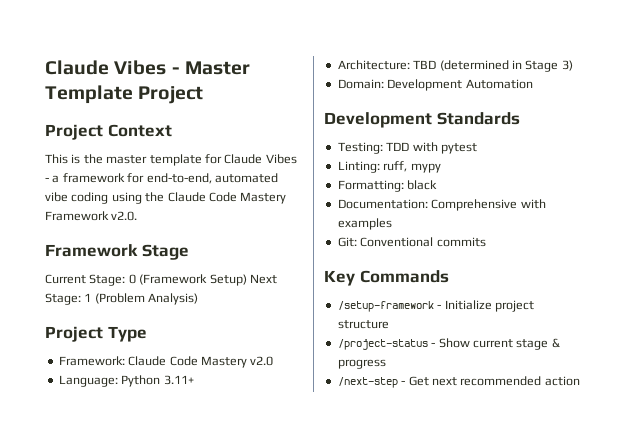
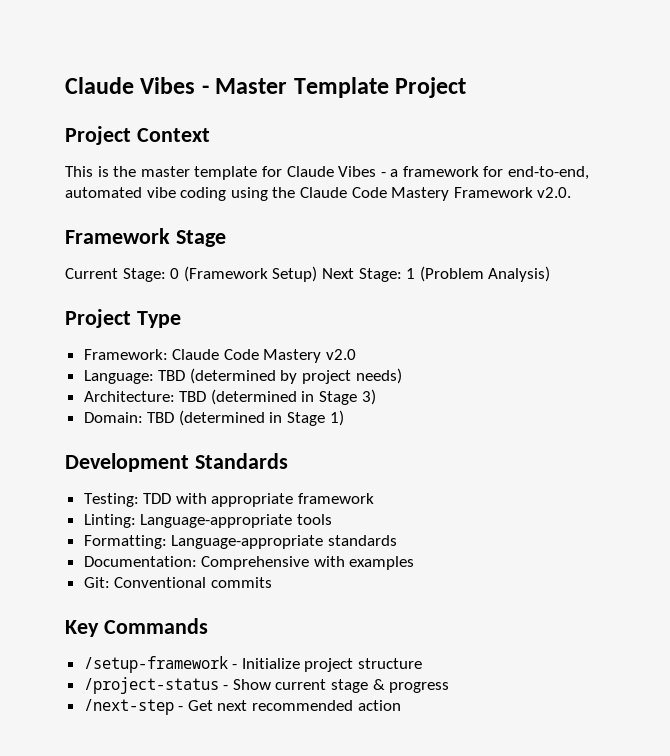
- Language: Python 3.11+
+ Language: TBD (determined by project needs)
- Domain: Development Automation
+ Domain: TBD (determined in Stage 1)
- Testing: TDD with pytest
+ Testing: TDD with appropriate framework
- Linting: ruff, mypy
+ Linting: Language-appropriate tools
- Formatting: black
+ Formatting: Language-appropriate standards

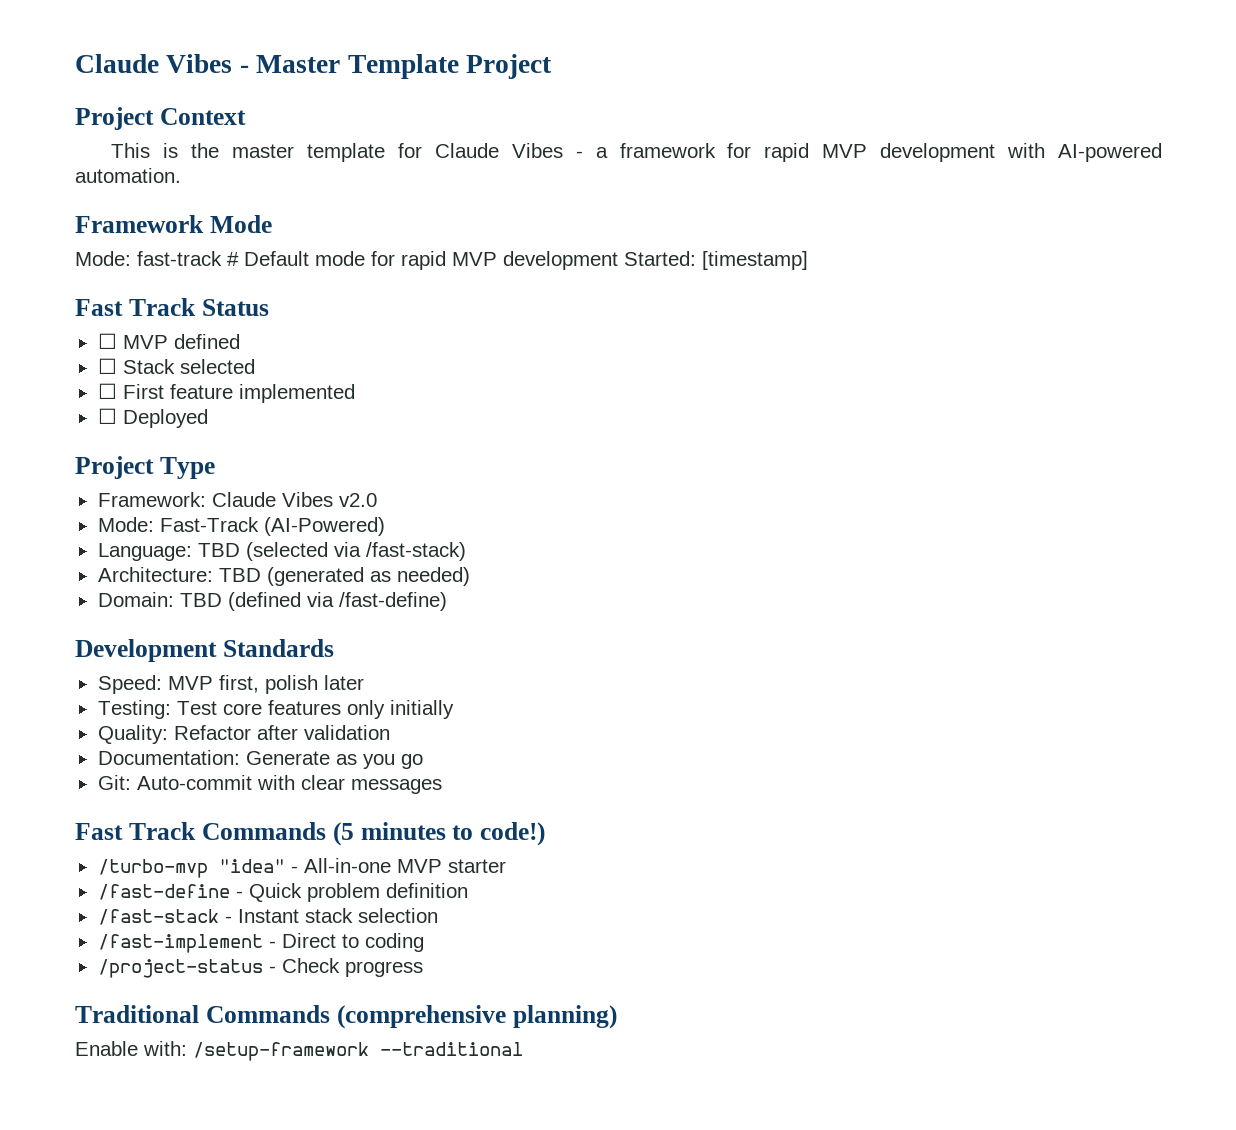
- This is the master template for Claude Vibes - a framework for end-to-end, automated vibe coding using the Claude Code Mastery Framework v2.0.
- Framework Stage
- Current Stage: 0 (Framework Setup) Next Stage: 1 (Problem Analysis)
+ This is the master template for Claude Vibes - a framework for rapid MVP development with AI-powered automation.
+ Framework Mode
+ Mode: fast-track # Default mode for rapid MVP development Started: [timestamp]
+ Fast Track Status
+ ☐ MVP defined
+ ☐ Stack selected
+ ☐ First feature implemented
+ ☐ Deployed
- Framework: Claude Code Mastery v2.0
+ Framework: Claude Vibes v2.0
+ Mode: Fast-Track (AI-Powered)
- Language: TBD (determined by project needs)
- Architecture: TBD (determined in Stage 3)
- Domain: TBD (determined in Stage 1)
+ Language: TBD (selected via /fast-stack)
+ Architecture: TBD (generated as needed)
+ Domain: TBD (defined via /fast-define)
  Development Standards
- Testing: TDD with appropriate framework
- Linting: Language-appropriate tools
- Formatting: Language-appropriate standards
- Documentation: Comprehensive with examples
- Git: Conventional commits
- Key Commands
- /setup-framework - Initialize project structure
- /project-status - Show current stage & progress
- /next-step - Get next recommended action
+ Speed: MVP first, polish later
+ Testing: Test core features only initially
+ Quality: Refactor after validation
+ Documentation: Generate as you go
+ Git: Auto-commit with clear messages
+ Fast Track Commands (5 minutes to code!)
+ /turbo-mvp "idea" - All-in-one MVP starter
+ /fast-define - Quick problem definition
+ /fast-stack - Instant stack selection
+ /fast-implement - Direct to coding
+ /project-status - Check progress
+ Traditional Commands (comprehensive planning)
+ Enable with: /setup-framework --traditional

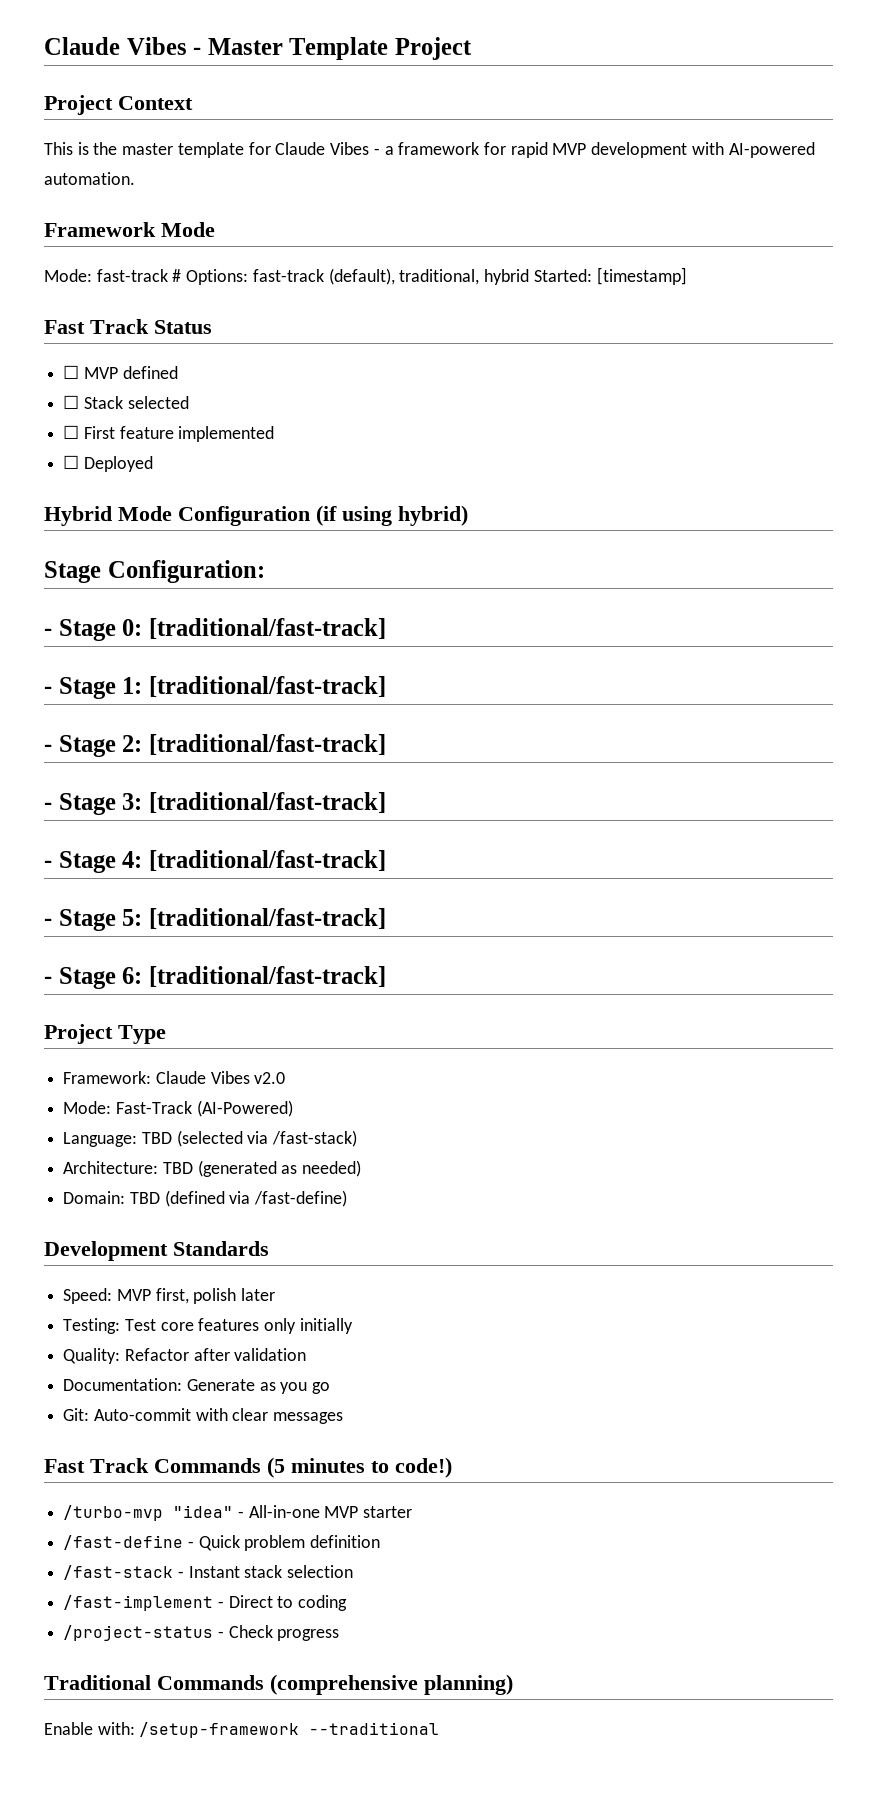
- Mode: fast-track # Default mode for rapid MVP development Started: [timestamp]
+ Mode: fast-track # Options: fast-track (default), traditional, hybrid Started: [timestamp]
+ Hybrid Mode Configuration (if using hybrid)
+ Stage Configuration:
+ - Stage 0: [traditional/fast-track]
+ - Stage 1: [traditional/fast-track]
+ - Stage 2: [traditional/fast-track]
+ - Stage 3: [traditional/fast-track]
+ - Stage 4: [traditional/fast-track]
+ - Stage 5: [traditional/fast-track]
+ - Stage 6: [traditional/fast-track]

